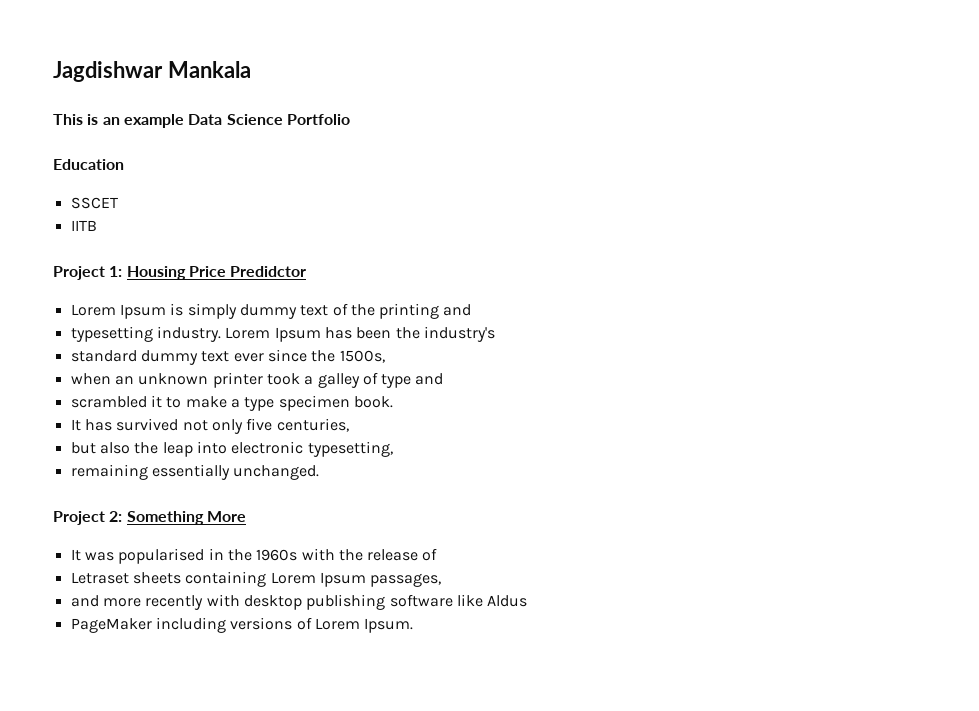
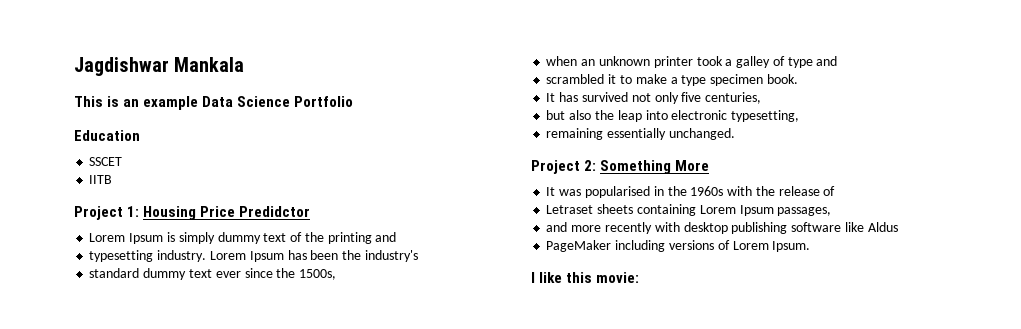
+ I like this movie:

